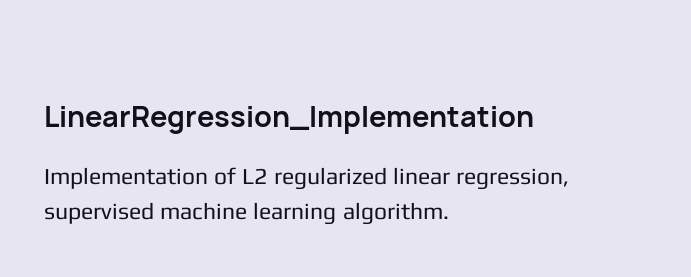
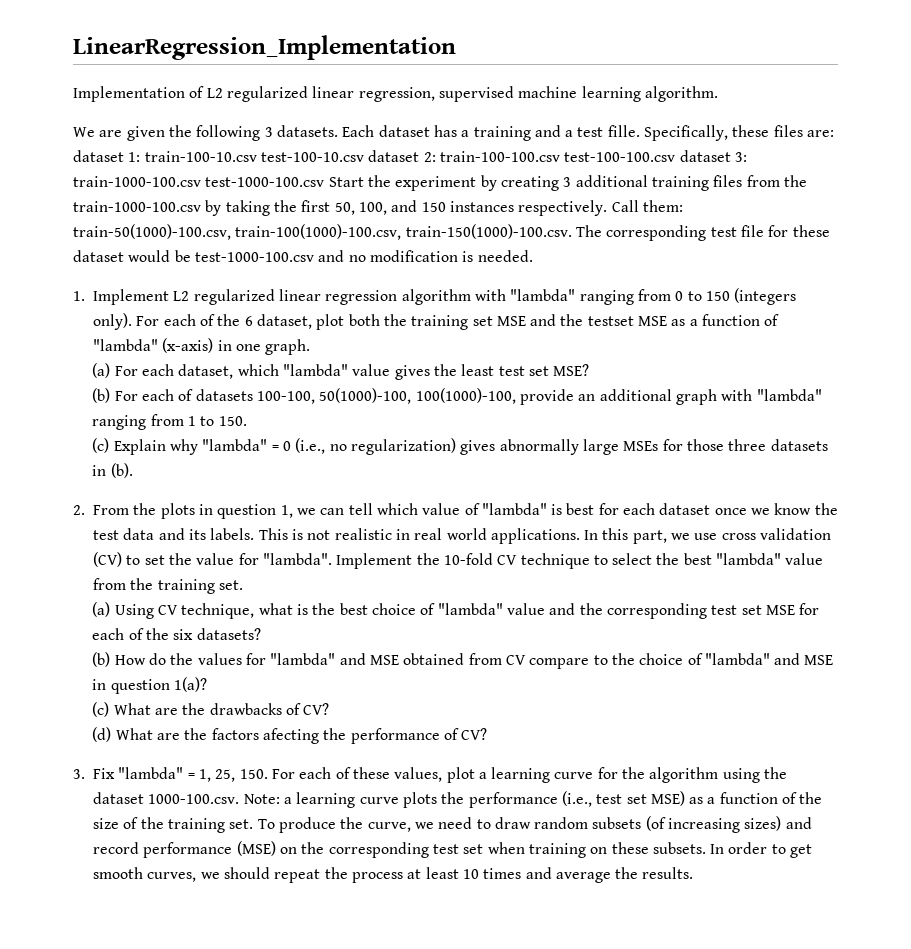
+ We are given the following 3 datasets. Each dataset has a training and a test fille. Specifically, these files are: dataset 1: train-100-10.csv test-100-10.csv dataset 2: train-100-100.csv test-100-100.csv dataset 3: train-1000-100.csv test-1000-100.csv Start the experiment by creating 3 additional training files from the train-1000-100.csv by taking the first 50, 100, and 150 instances respectively. Call them: train-50(1000)-100.csv, train-100(1000)-100.csv, train-150(1000)-100.csv. The corresponding test file for these dataset would be test-1000-100.csv and no modification is needed.
+ 1. Implement L2 regularized linear regression algorithm with "lambda" ranging from 0 to 150 (integers only). For each of the 6 dataset, plot both the training set MSE and the testset MSE as a function of "lambda" (x-axis) in one graph.
+ (a) For each dataset, which "lambda" value gives the least test set MSE?
+ (b) For each of datasets 100-100, 50(1000)-100, 100(1000)-100, provide an additional graph with "lambda" ranging from 1 to 150.
+ (c) Explain why "lambda" = 0 (i.e., no regularization) gives abnormally large MSEs for those three datasets in (b).
+ 2. From the plots in question 1, we can tell which value of "lambda" is best for each dataset once we know the test data and its labels. This is not realistic in real world applications. In this part, we use cross validation (CV) to set the value for "lambda". Implement the 10-fold CV technique to select the best "lambda" value from the training set.
+ (a) Using CV technique, what is the best choice of "lambda" value and the corresponding test set MSE for each of the six datasets?
+ (b) How do the values for "lambda" and MSE obtained from CV compare to the choice of "lambda" and MSE in question 1(a)?
+ (c) What are the drawbacks of CV?
+ (d) What are the factors afecting the performance of CV?
+ 3. Fix "lambda" = 1, 25, 150. For each of these values, plot a learning curve for the algorithm using the dataset 1000-100.csv. Note: a learning curve plots the performance (i.e., test set MSE) as a function of the size of the training set. To produce the curve, we need to draw random subsets (of increasing sizes) and record performance (MSE) on the corresponding test set when training on these subsets. In order to get smooth curves, we should repeat the process at least 10 times and average the results.

